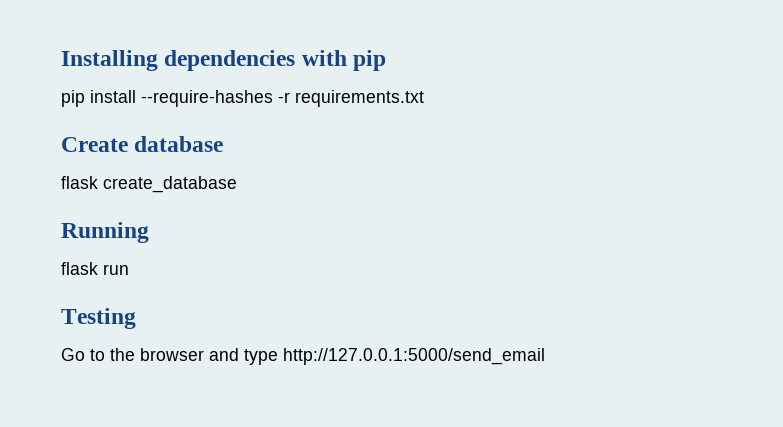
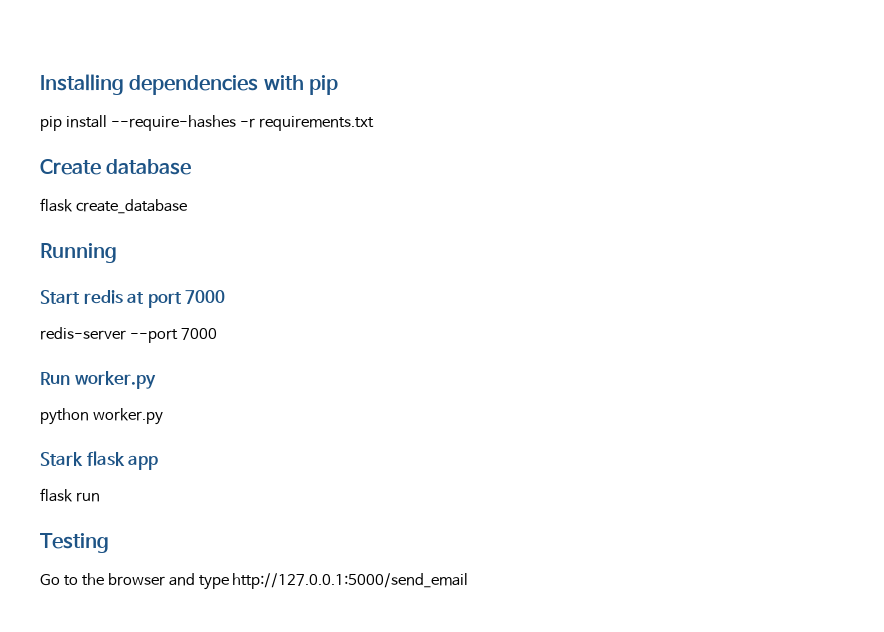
+ Start redis at port 7000
+ redis-server --port 7000
+ Run worker.py
+ python worker.py
+ Stark flask app

